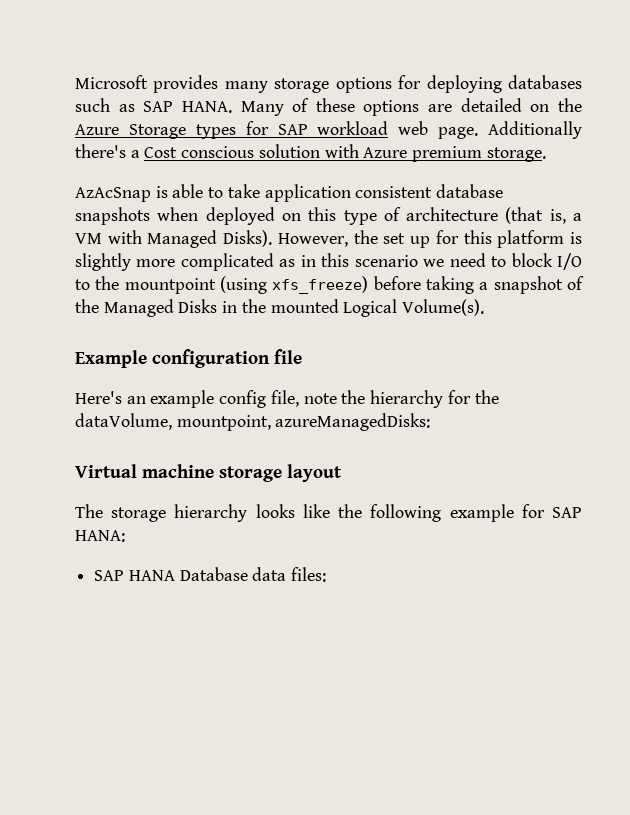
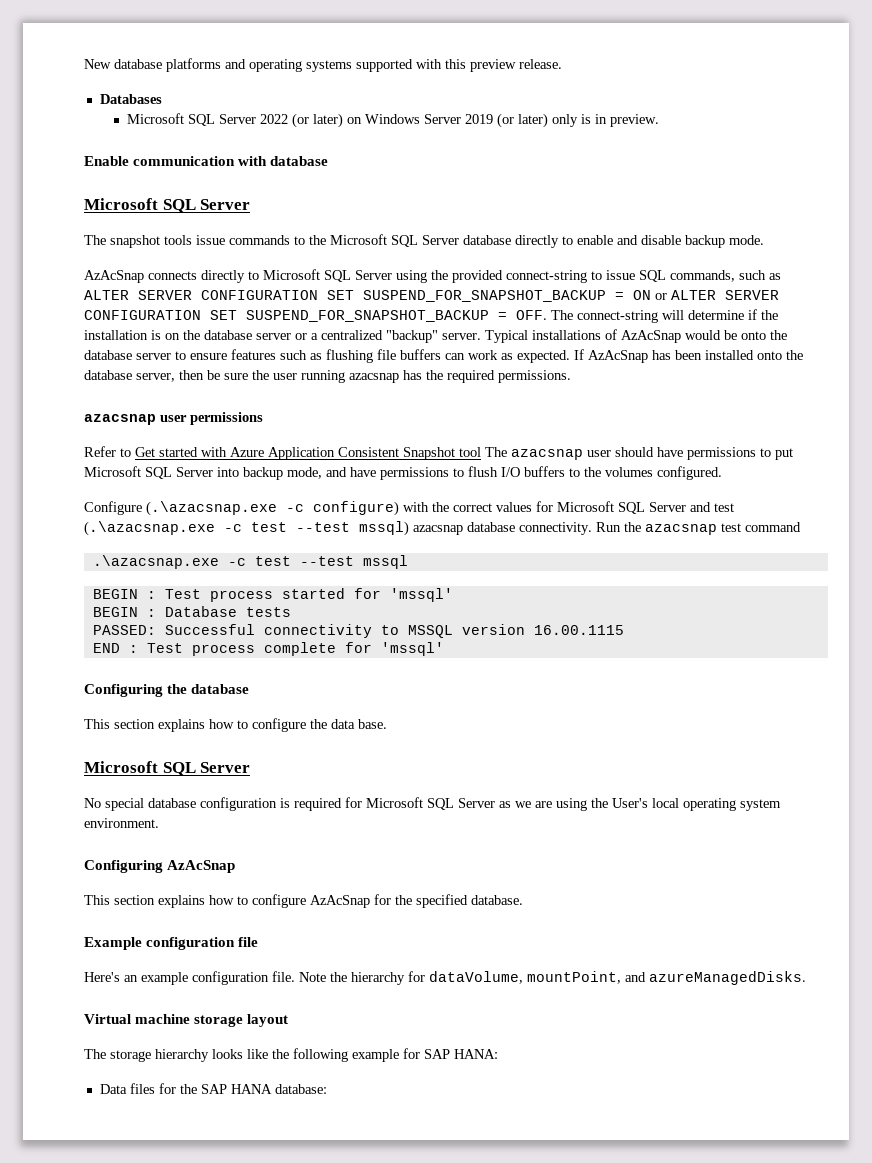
- Microsoft provides many storage options for deploying databases such as SAP HANA. Many of these options are detailed on the Azure Storage types for SAP workload web page. Additionally there's a Cost conscious solution with Azure premium storage.
- AzAcSnap is able to take application consistent database snapshots when deployed on this type of architecture (that is, a VM with Managed Disks). However, the set up for this platform is slightly more complicated as in this scenario we need to block I/O to the mountpoint (using xfs_freeze) before taking a snapshot of the Managed Disks in the mounted Logical Volume(s).
+ New database platforms and operating systems supported with this preview release.
+ Databases
+ Microsoft SQL Server 2022 (or later) on Windows Server 2019 (or later) only is in preview.
+ Enable communication with database
+ Microsoft SQL Server
+ The snapshot tools issue commands to the Microsoft SQL Server database directly to enable and disable backup mode.
+ AzAcSnap connects directly to Microsoft SQL Server using the provided connect-string to issue SQL commands, such as ALTER SERVER CONFIGURATION SET SUSPEND_FOR_SNAPSHOT_BACKUP = ON or ALTER SERVER CONFIGURATION SET SUSPEND_FOR_SNAPSHOT_BACKUP = OFF. The connect-string will determine if the installation is on the database server or a centralized "backup" server. Typical installations of AzAcSnap would be onto the database server to ensure features such as flushing file buffers can work as expected. If AzAcSnap has been installed onto the database server, then be sure the user running azacsnap has the required permissions.
+ azacsnap user permissions
+ Refer to Get started with Azure Application Consistent Snapshot tool The azacsnap user should have permissions to put Microsoft SQL Server into backup mode, and have permissions to flush I/O buffers to the volumes configured.
+ Configure (.\azacsnap.exe -c configure) with the correct values for Microsoft SQL Server and test (.\azacsnap.exe -c test --test mssql) azacsnap database connectivity. Run the azacsnap test command
+ .\azacsnap.exe -c test --test mssql
+ BEGIN : Test process started for 'mssql'
+ BEGIN : Database tests
+ PASSED: Successful connectivity to MSSQL version 16.00.1115
+ END : Test process complete for 'mssql'
+ Configuring the database
+ This section explains how to configure the data base.
+ Microsoft SQL Server
+ No special database configuration is required for Microsoft SQL Server as we are using the User's local operating system environment.
+ Configuring AzAcSnap
+ This section explains how to configure AzAcSnap for the specified database.
- Here's an example config file, note the hierarchy for the dataVolume, mountpoint, azureManagedDisks:
+ Here's an example configuration file. Note the hierarchy for dataVolume, mountPoint, and azureManagedDisks.
- SAP HANA Database data files:
+ Data files for the SAP HANA database:

